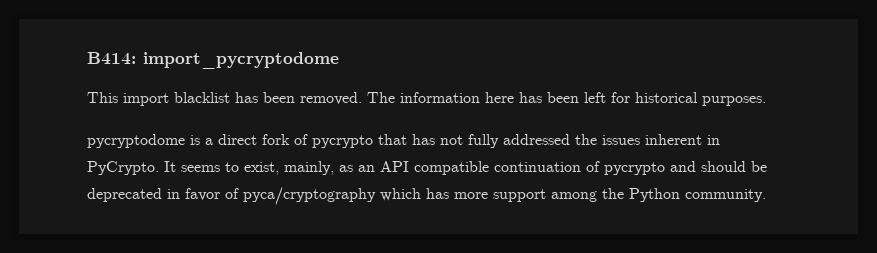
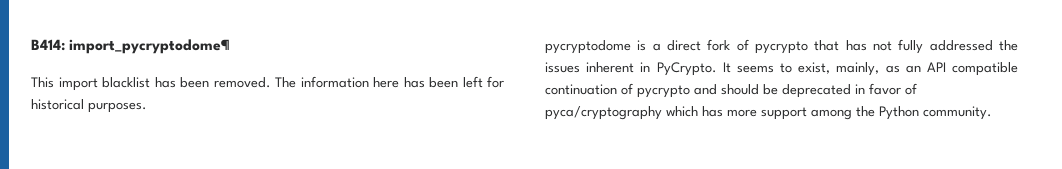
- B414: import_pycryptodome
+ B414: import_pycryptodome¶

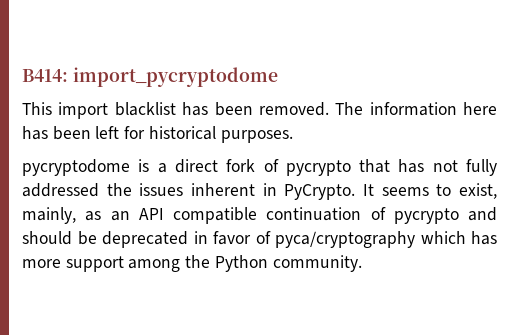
- B414: import_pycryptodome¶
+ B414: import_pycryptodome

